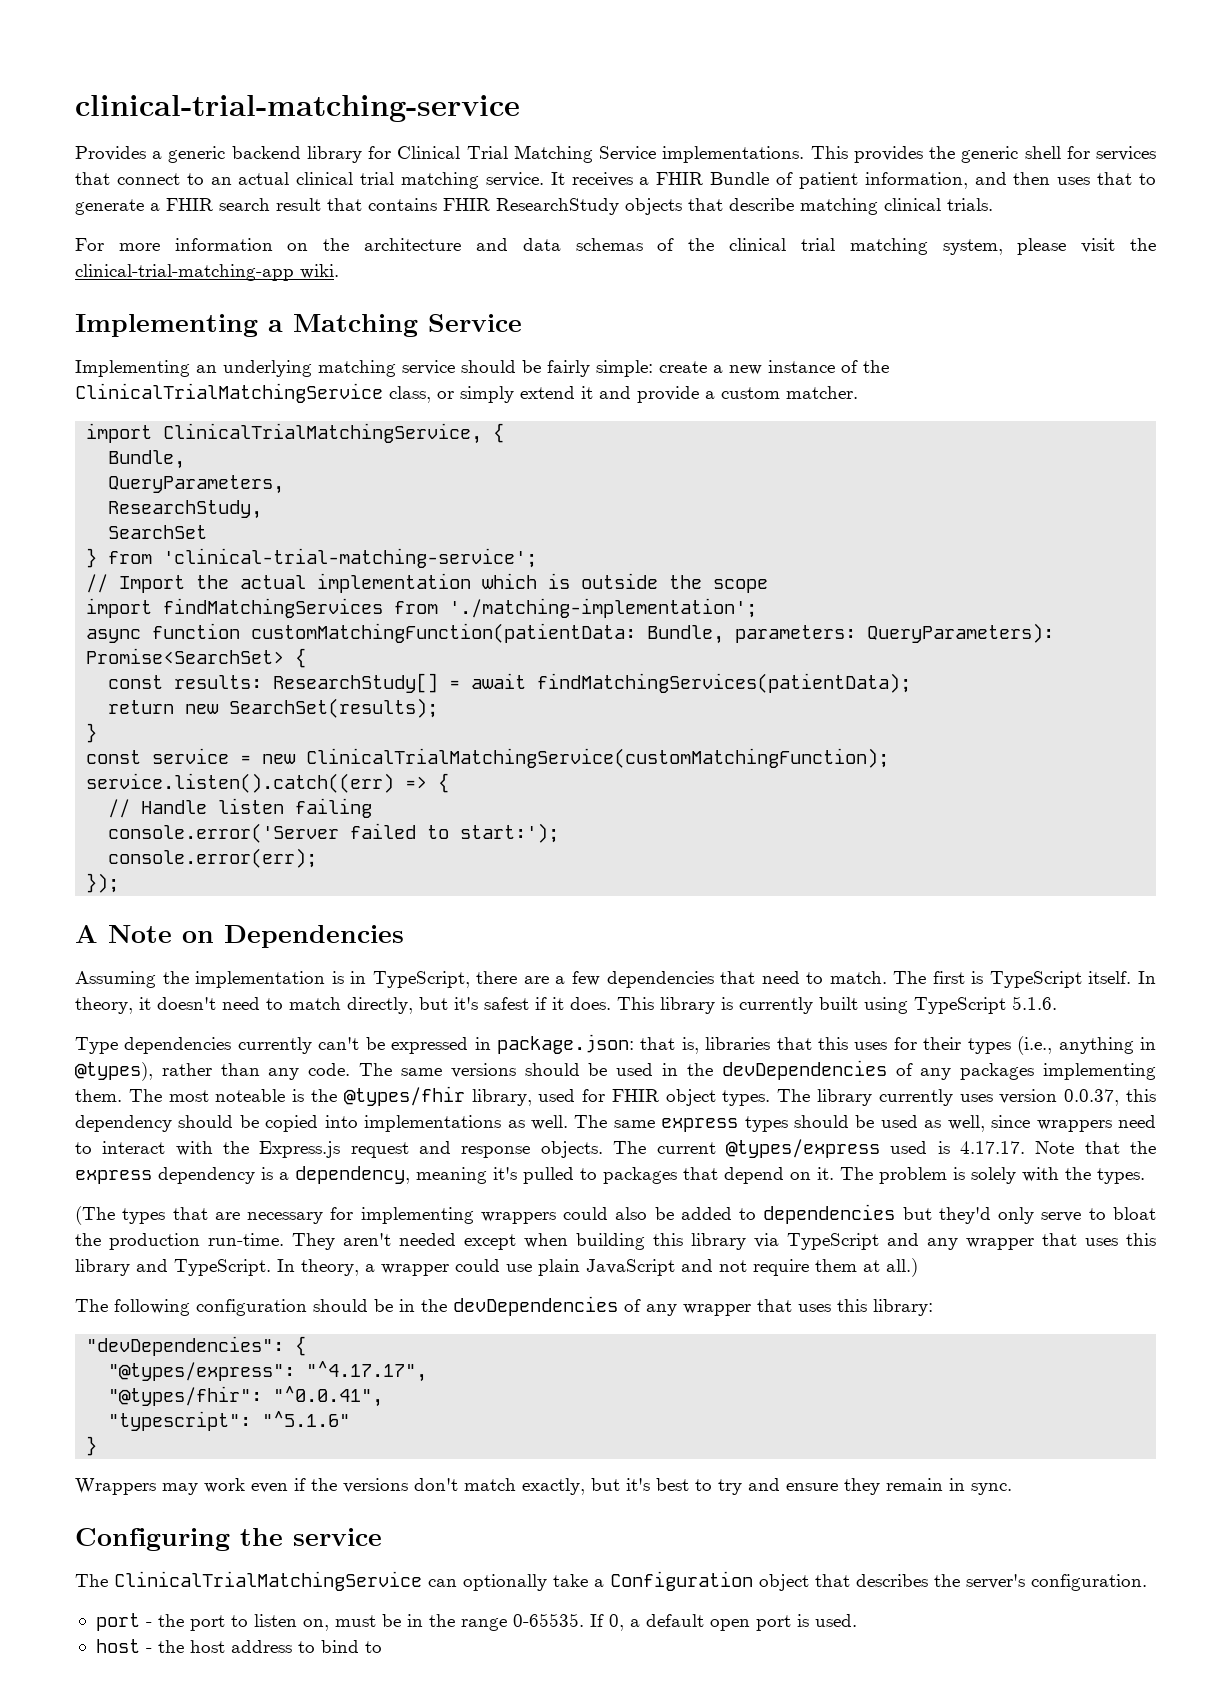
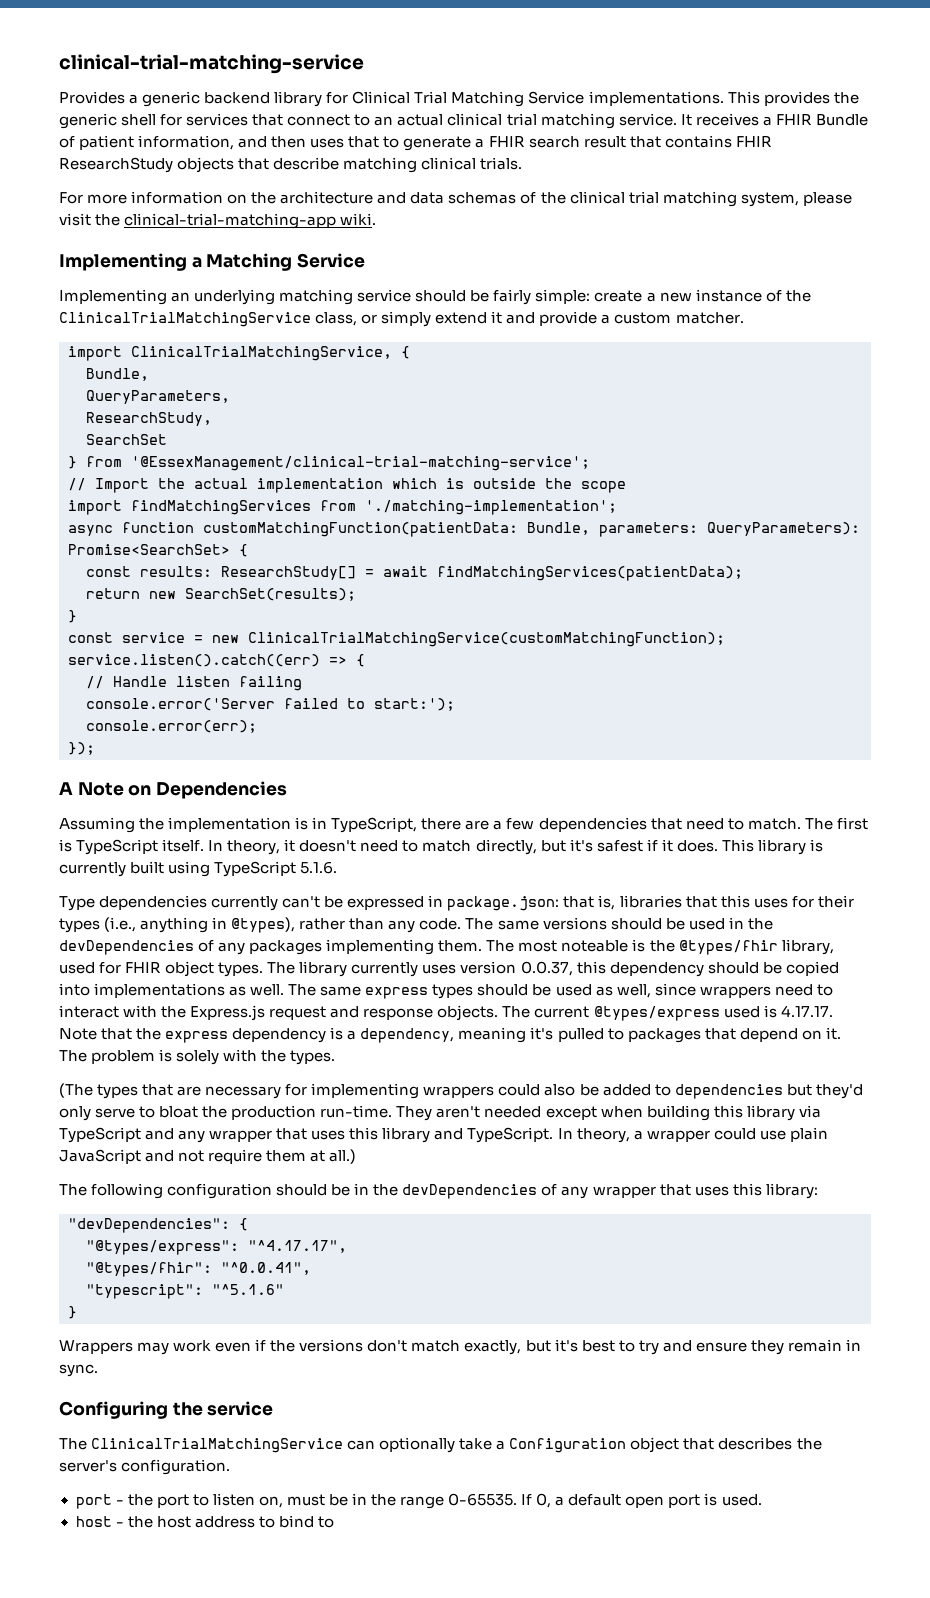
- } from 'clinical-trial-matching-service';
+ } from '@EssexManagement/clinical-trial-matching-service';

